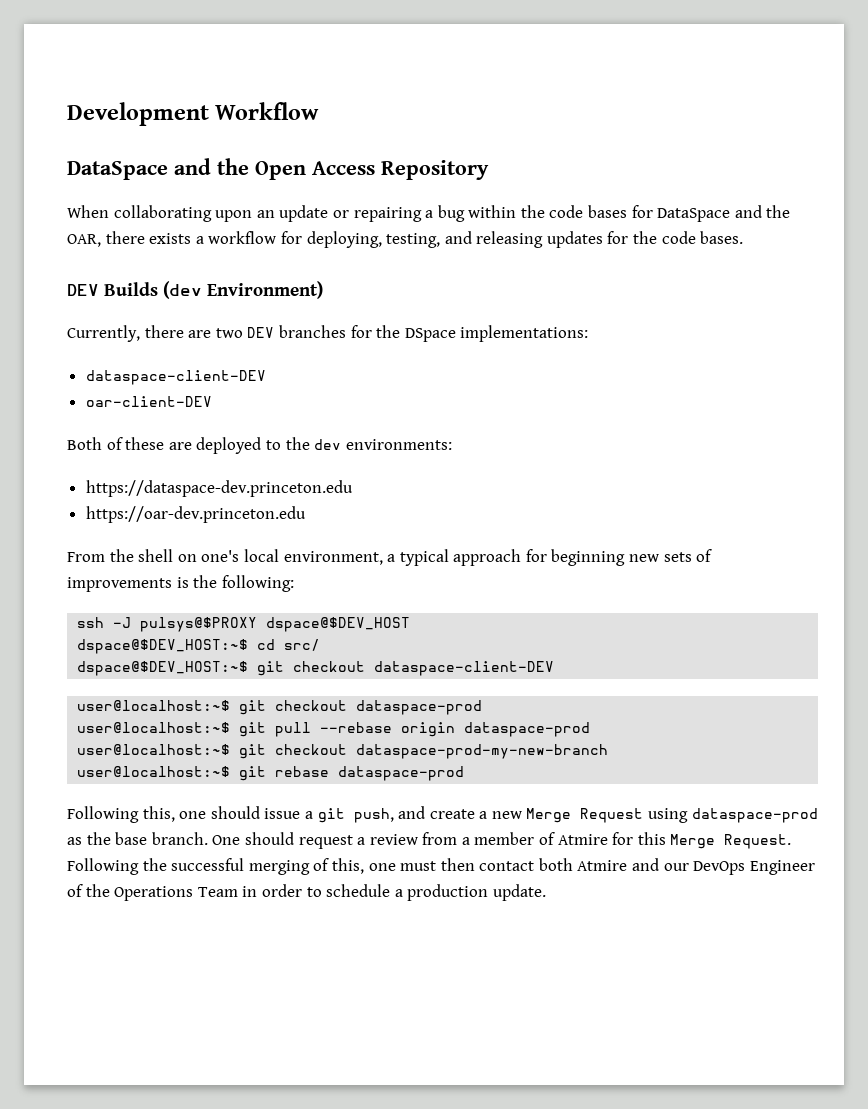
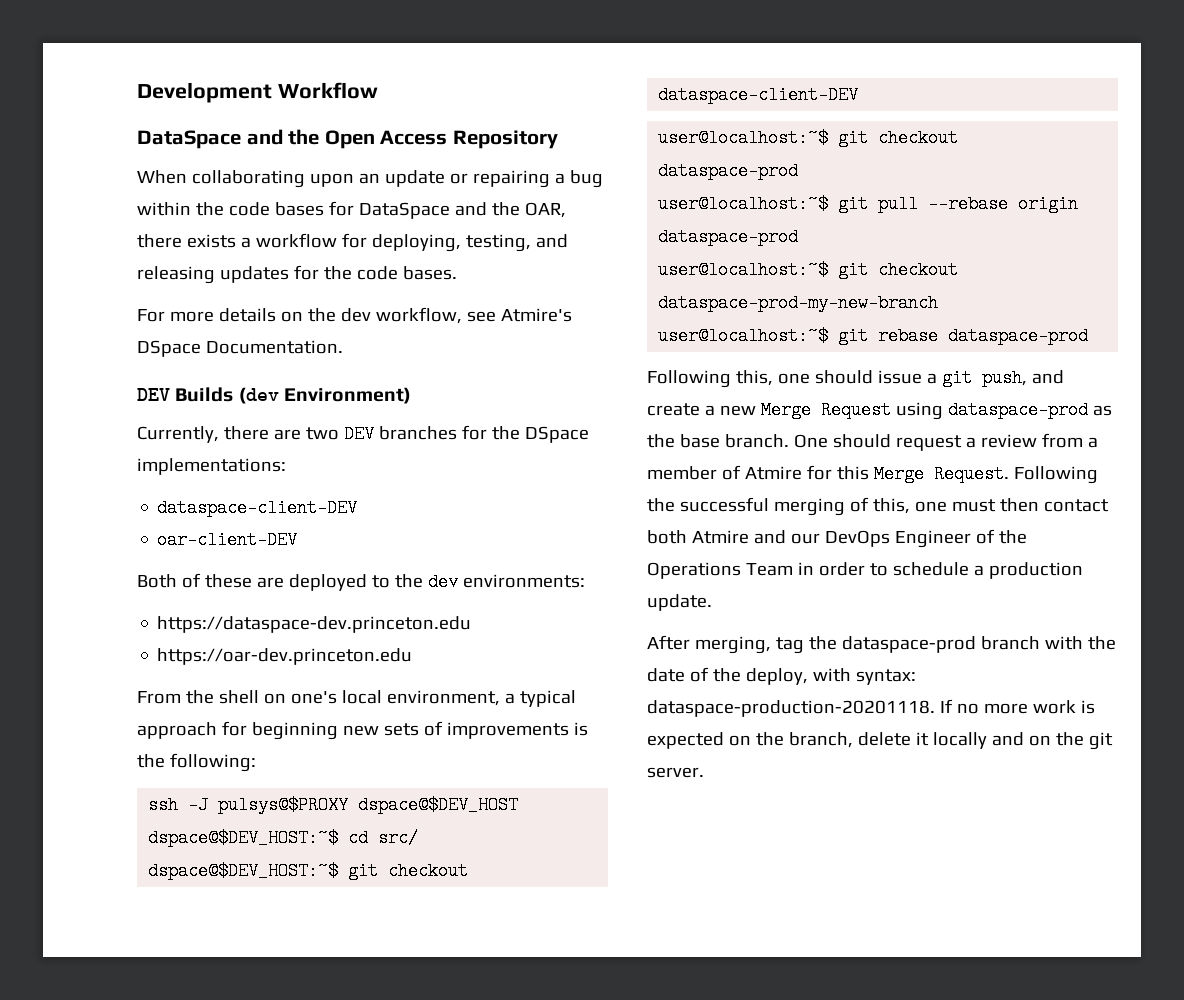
+ For more details on the dev workflow, see Atmire's DSpace Documentation.
+ After merging, tag the dataspace-prod branch with the date of the deploy, with syntax: dataspace-production-20201118. If no more work is expected on the branch, delete it locally and on the git server.

